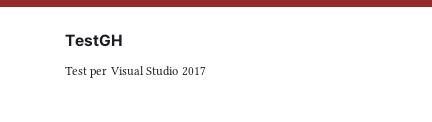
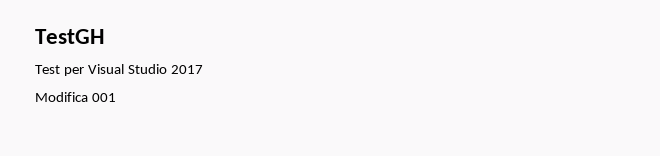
+ Modifica 001

